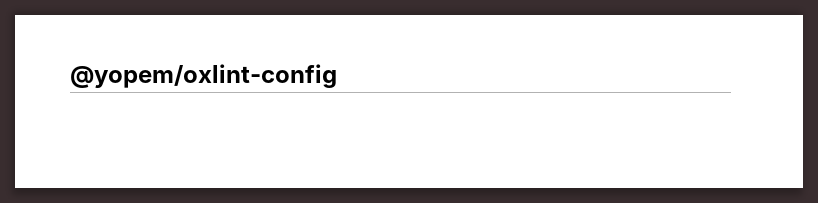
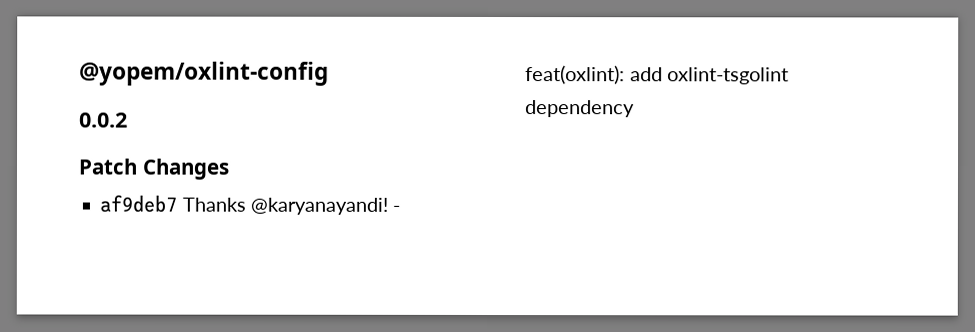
+ 0.0.2
+ Patch Changes
+ af9deb7 Thanks @karyanayandi! - feat(oxlint): add oxlint-tsgolint dependency

